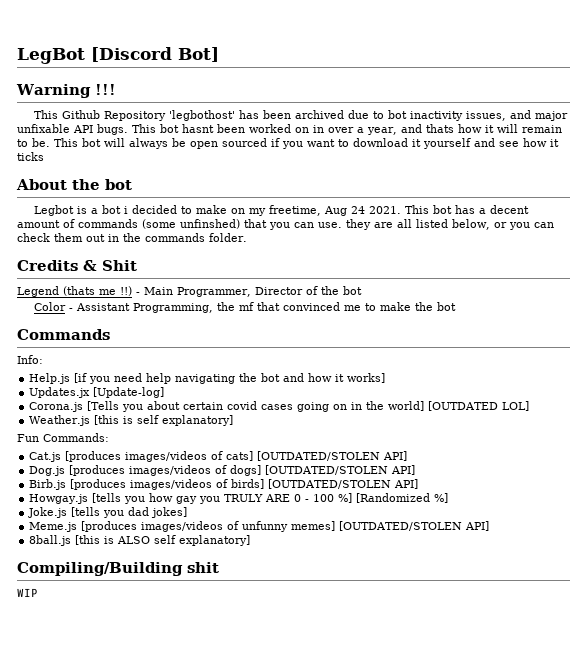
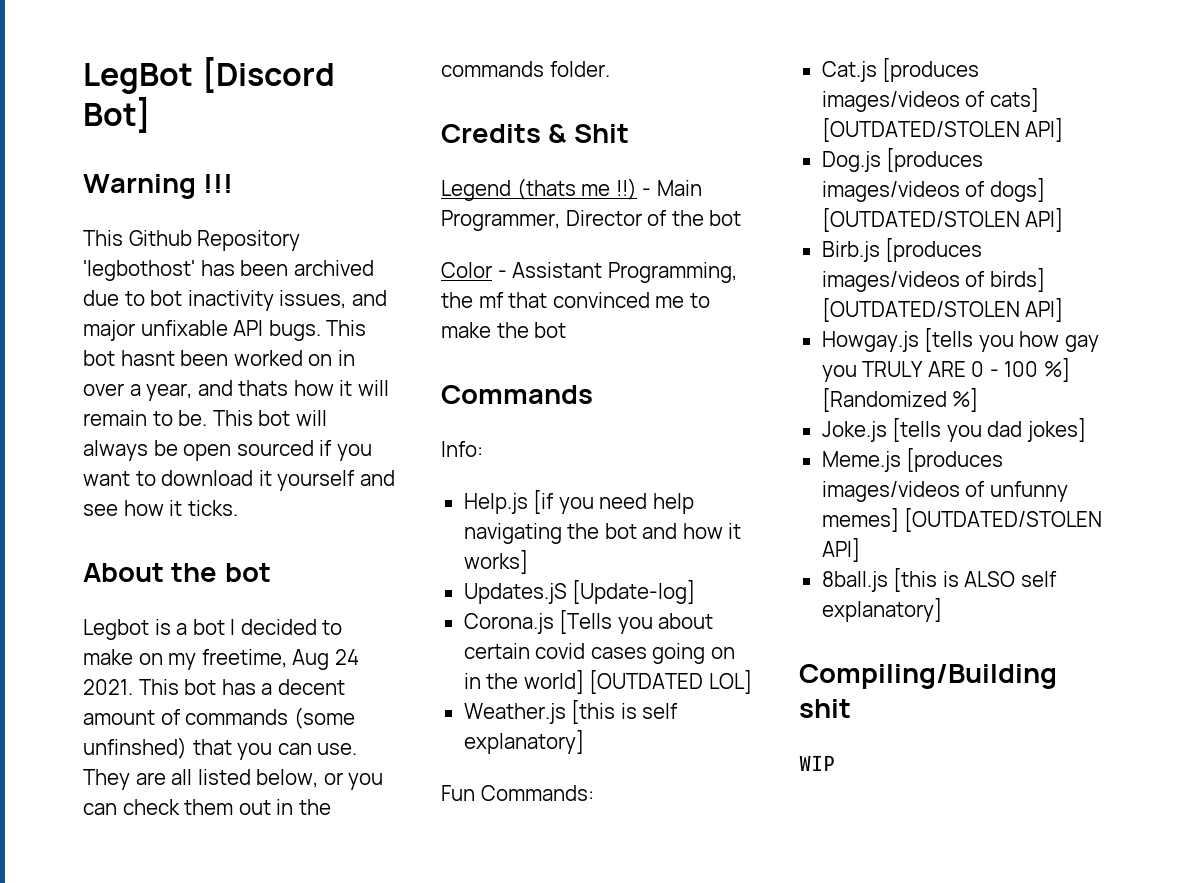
- This bot will always be open sourced if you want to download it yourself and see how it ticks
+ This bot will always be open sourced if you want to download it yourself and see how it ticks.
- Legbot is a bot i decided to make on my freetime, Aug 24 2021.
+ Legbot is a bot I decided to make on my freetime, Aug 24 2021.
- This bot has a decent amount of commands (some unfinshed) that you can use. they are all listed below, or you can check them out in the commands folder.
+ This bot has a decent amount of commands (some unfinshed) that you can use. They are all listed below, or you can check them out in the commands folder.
- Updates.jx [Update-log]
+ Updates.jS [Update-log]

